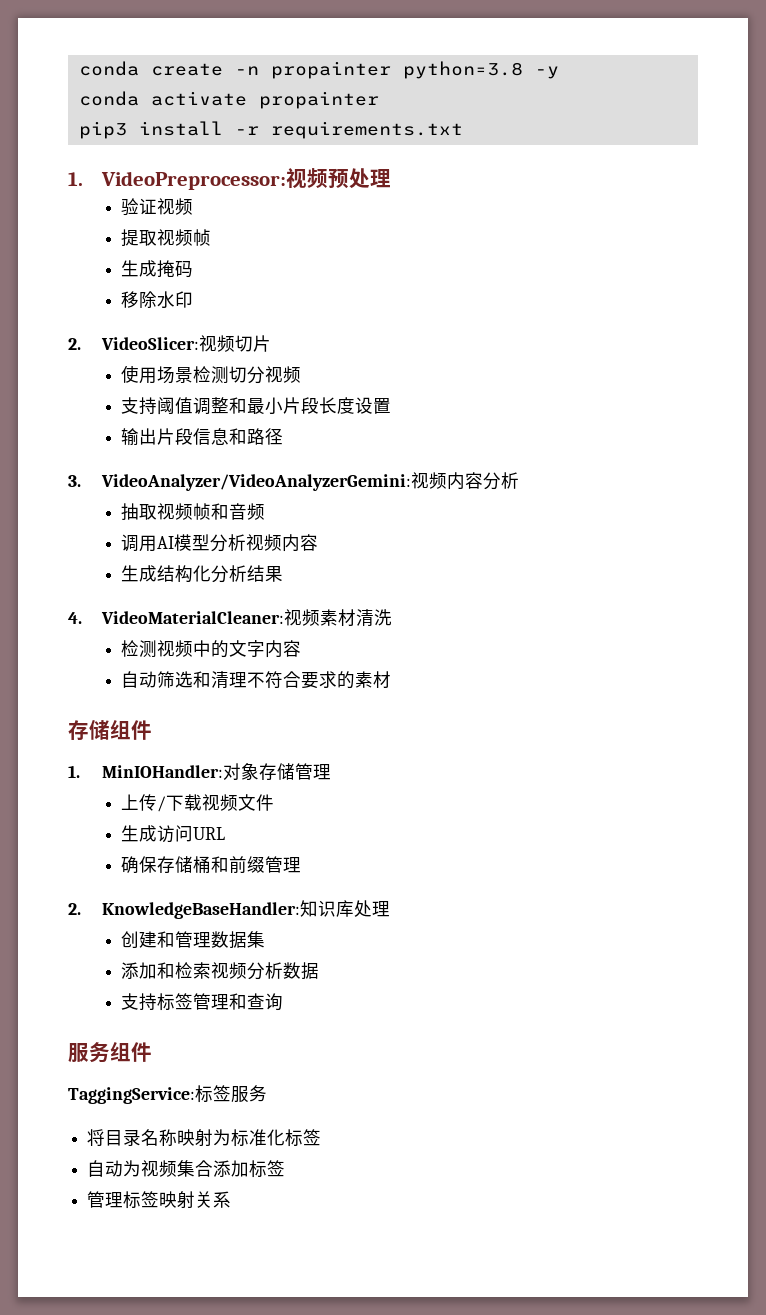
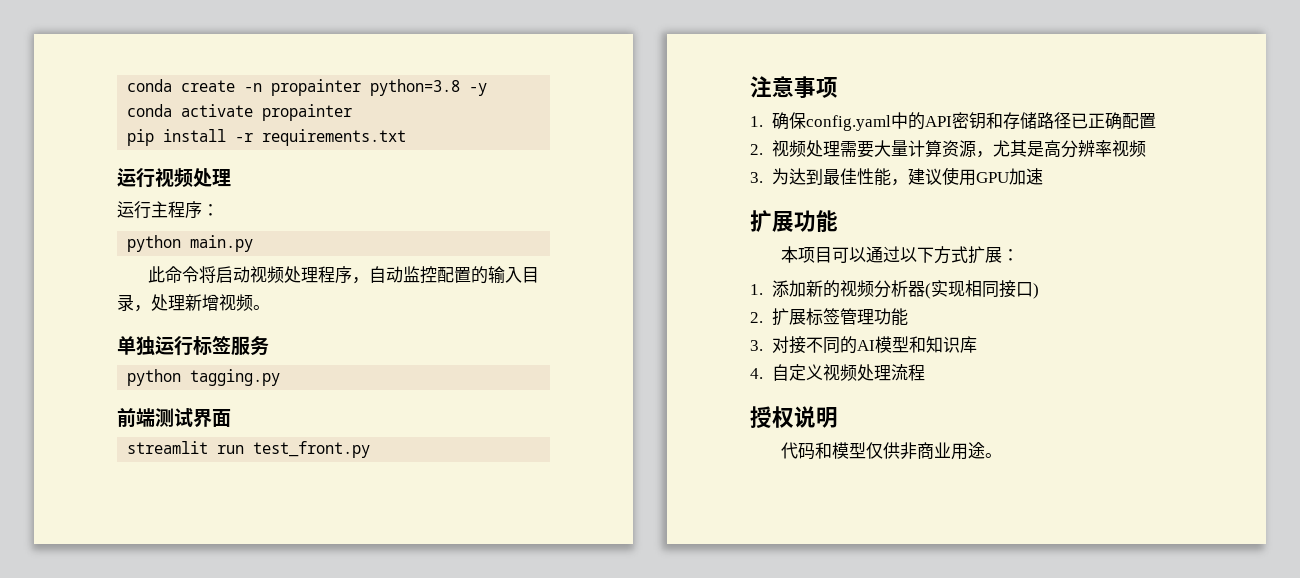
- pip3 install -r requirements.txt
+ pip install -r requirements.txt
- 1. VideoPreprocessor:视频预处理
- 验证视频
- 提取视频帧
- 生成掩码
- 移除水印
- 2. VideoSlicer:视频切片
- 使用场景检测切分视频
- 支持阈值调整和最小片段长度设置
- 输出片段信息和路径
- 3. VideoAnalyzer/VideoAnalyzerGemini:视频内容分析
- 抽取视频帧和音频
- 调用AI模型分析视频内容
- 生成结构化分析结果
- 4. VideoMaterialCleaner:视频素材清洗
- 检测视频中的文字内容
- 自动筛选和清理不符合要求的素材
- 存储组件
- 1. MinIOHandler:对象存储管理
- 上传/下载视频文件
- 生成访问URL
- 确保存储桶和前缀管理
- 2. KnowledgeBaseHandler:知识库处理
- 创建和管理数据集
- 添加和检索视频分析数据
- 支持标签管理和查询
- 服务组件
- TaggingService:标签服务
- 将目录名称映射为标准化标签
- 自动为视频集合添加标签
- 管理标签映射关系
+ 运行视频处理
+ 运行主程序：
+ python main.py
+ 此命令将启动视频处理程序，自动监控配置的输入目录，处理新增视频。
+ 单独运行标签服务
+ python tagging.py
+ 前端测试界面
+ streamlit run test_front.py
+ 注意事项
+ 1.确保config.yaml中的API密钥和存储路径已正确配置
+ 2.视频处理需要大量计算资源，尤其是高分辨率视频
+ 3.为达到最佳性能，建议使用GPU加速
+ 扩展功能
+ 本项目可以通过以下方式扩展：
+ 1.添加新的视频分析器(实现相同接口)
+ 2.扩展标签管理功能
+ 3.对接不同的AI模型和知识库
+ 4.自定义视频处理流程
+ 授权说明
+ 代码和模型仅供非商业用途。

